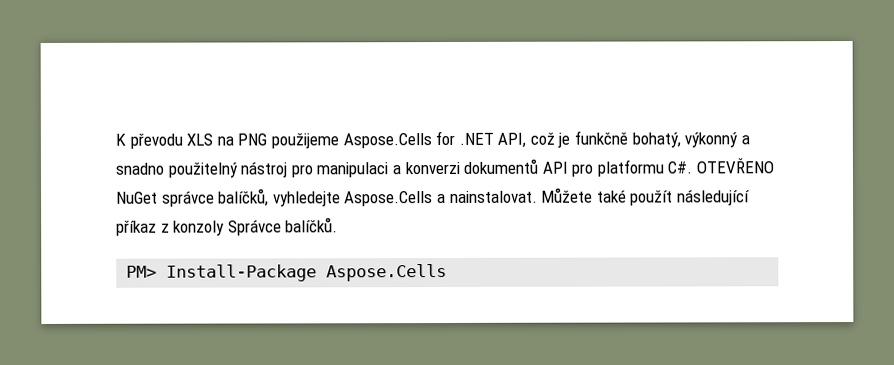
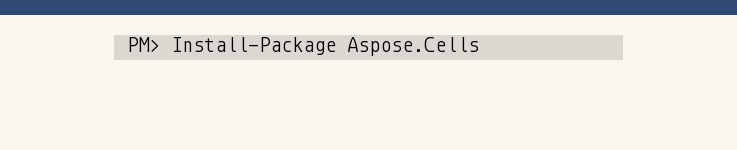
- K převodu XLS na PNG použijeme Aspose.Cells for .NET API, což je funkčně bohatý, výkonný a snadno použitelný nástroj pro manipulaci a konverzi dokumentů API pro platformu C#. OTEVŘENO NuGet správce balíčků, vyhledejte Aspose.Cells a nainstalovat. Můžete také použít následující příkaz z konzoly Správce balíčků.

